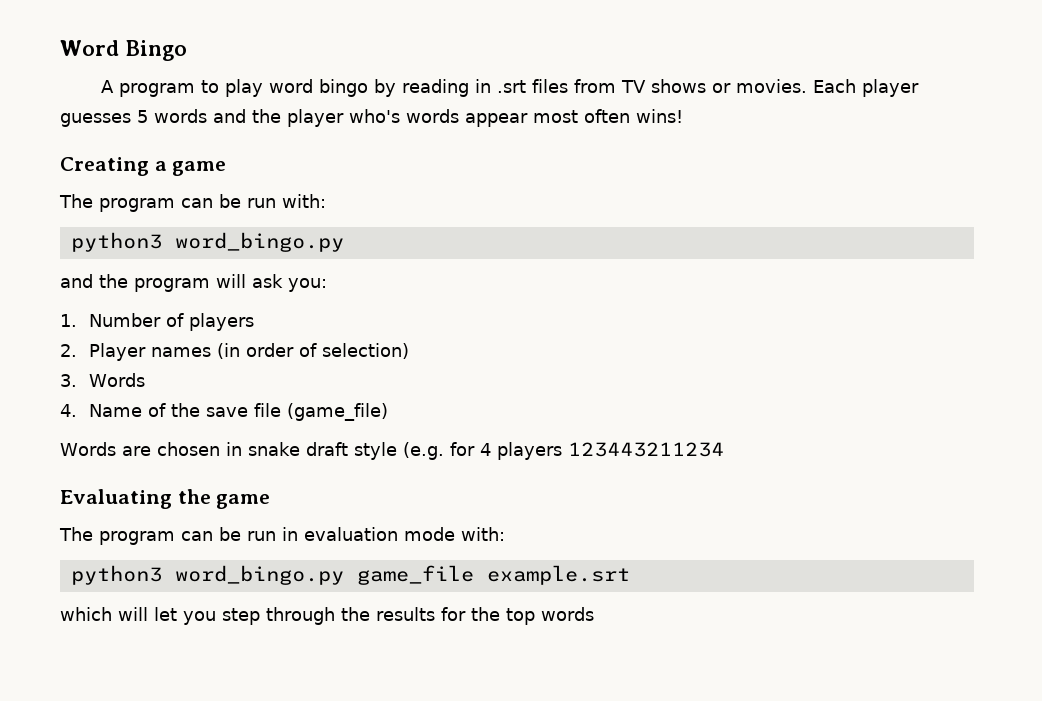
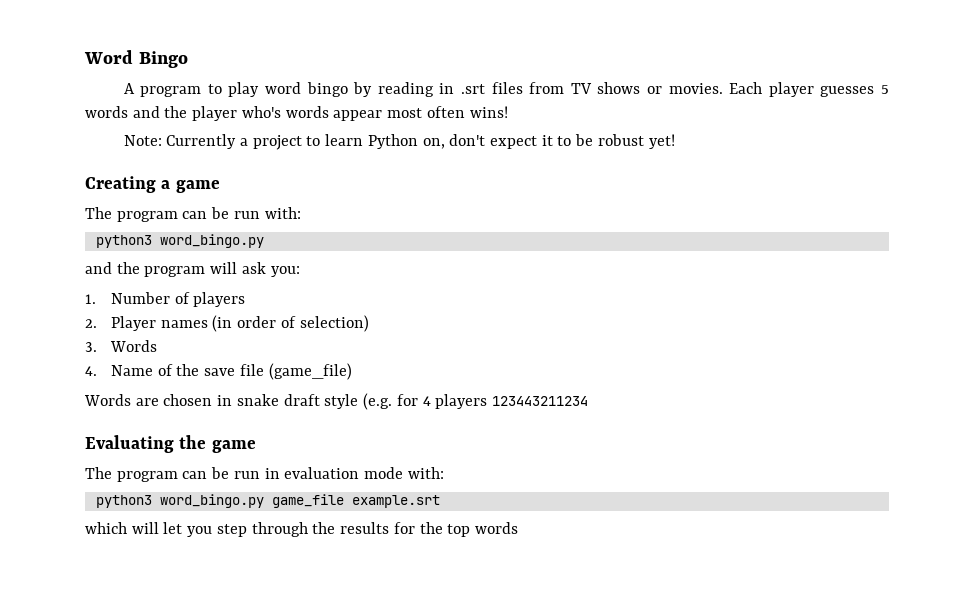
+ Note: Currently a project to learn Python on, don't expect it to be robust yet!

